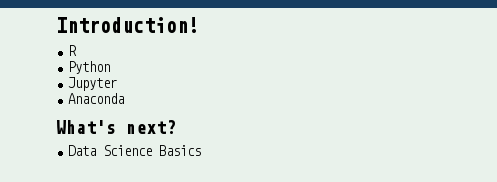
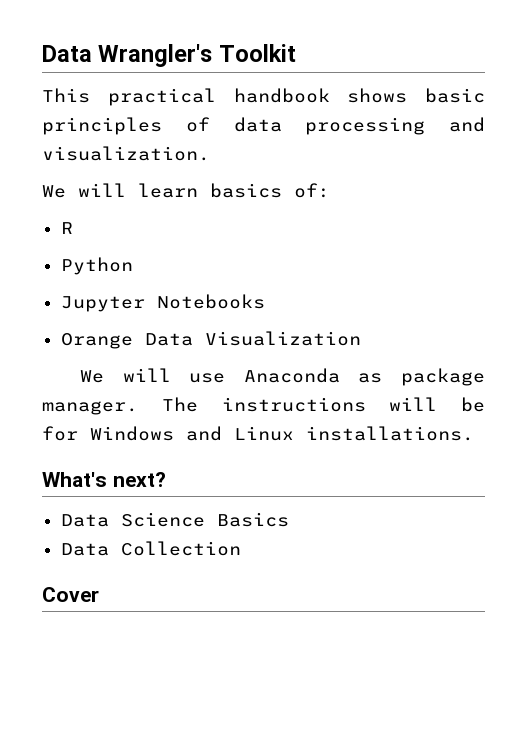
- Introduction!
+ Data Wrangler's Toolkit
+ This practical handbook shows basic principles of data processing and visualization.
+ We will learn basics of:
  R
  Python
- Jupyter
- Anaconda
+ Jupyter Notebooks
+ Orange Data Visualization
+ We will use Anaconda as package manager. The instructions will be for Windows and Linux installations.
+ Data Collection
+ Cover

